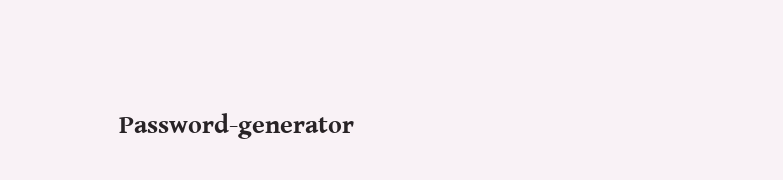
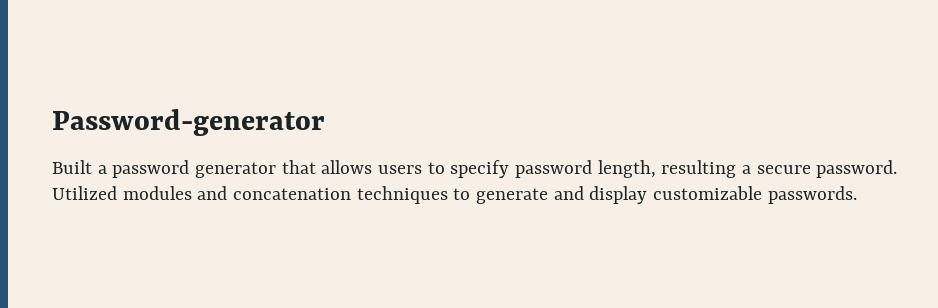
+ Built a password generator that allows users to specify password length, resulting a secure password. Utilized modules and concatenation techniques to generate and display customizable passwords.

